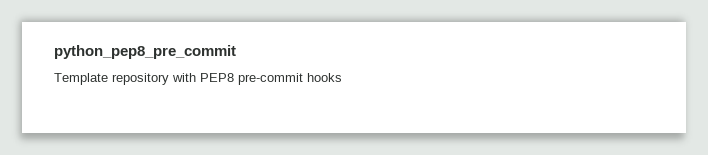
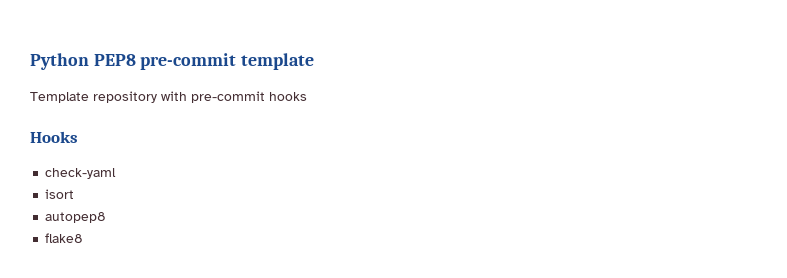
- python_pep8_pre_commit
+ Python PEP8 pre-commit template
- Template repository with PEP8 pre-commit hooks
+ Template repository with pre-commit hooks
+ Hooks
+ check-yaml
+ isort
+ autopep8
+ flake8

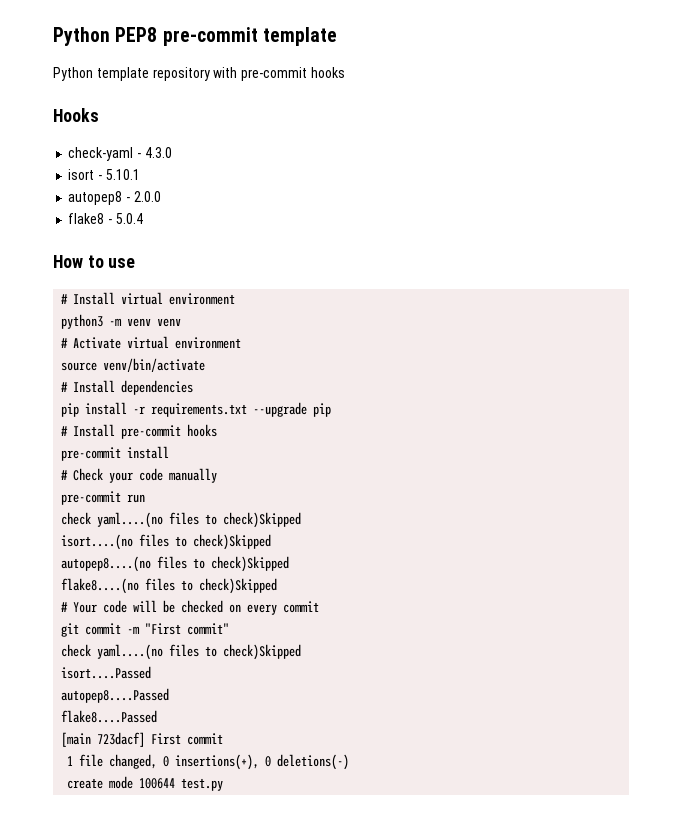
- Template repository with pre-commit hooks
+ Python template repository with pre-commit hooks
- check-yaml
+ check-yaml - 4.3.0
- isort
+ isort - 5.10.1
- autopep8
+ autopep8 - 2.0.0
- flake8
+ flake8 - 5.0.4
+ How to use
+ # Install virtual environment
+ python3 -m venv venv
+ # Activate virtual environment
+ source venv/bin/activate
+ # Install dependencies
+ pip install -r requirements.txt --upgrade pip
+ # Install pre-commit hooks
+ pre-commit install
+ # Check your code manually
+ pre-commit run
+ check yaml....(no files to check)Skipped
+ isort....(no files to check)Skipped
+ autopep8....(no files to check)Skipped
+ flake8....(no files to check)Skipped
+ # Your code will be checked on every commit
+ git commit -m "First commit"
+ check yaml....(no files to check)Skipped
+ isort....Passed
+ autopep8....Passed
+ flake8....Passed
+ [main 723dacf] First commit
+ 1 file changed, 0 insertions(+), 0 deletions(-)
+ create mode 100644 test.py

